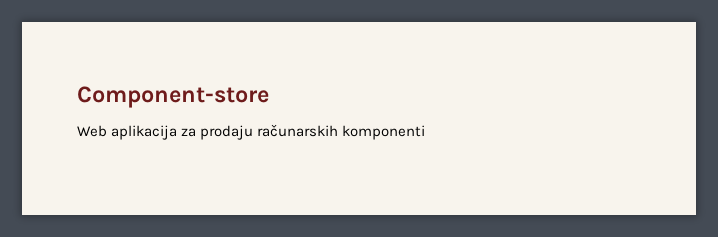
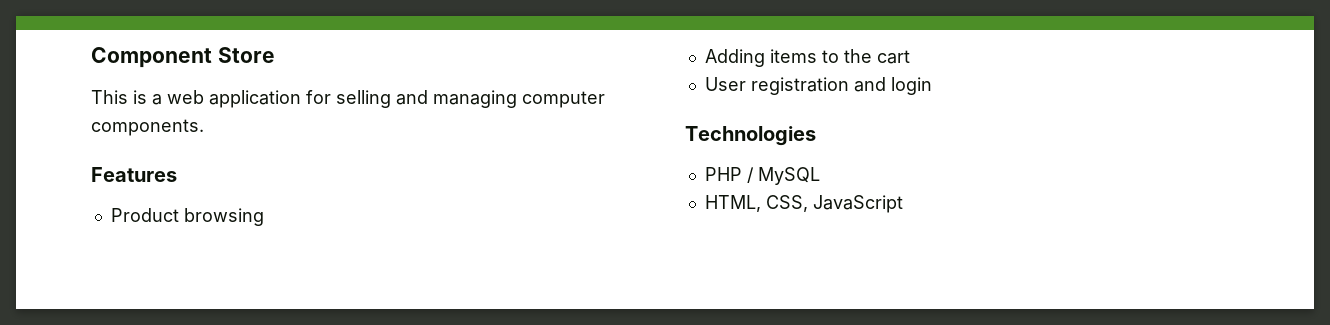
- Component-store
- Web aplikacija za prodaju računarskih komponenti
+ Component Store
+ This is a web application for selling and managing computer components.
+ Features
+ Product browsing
+ Adding items to the cart
+ User registration and login
+ Technologies
+ PHP / MySQL
+ HTML, CSS, JavaScript

